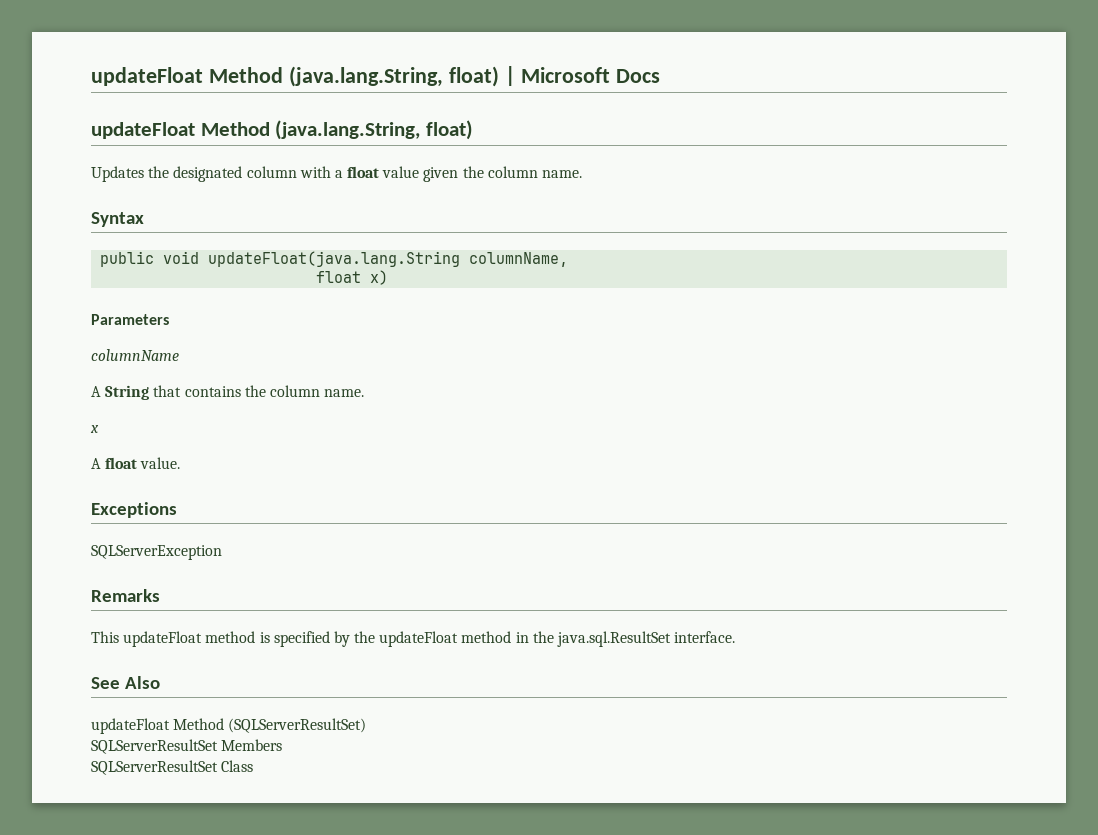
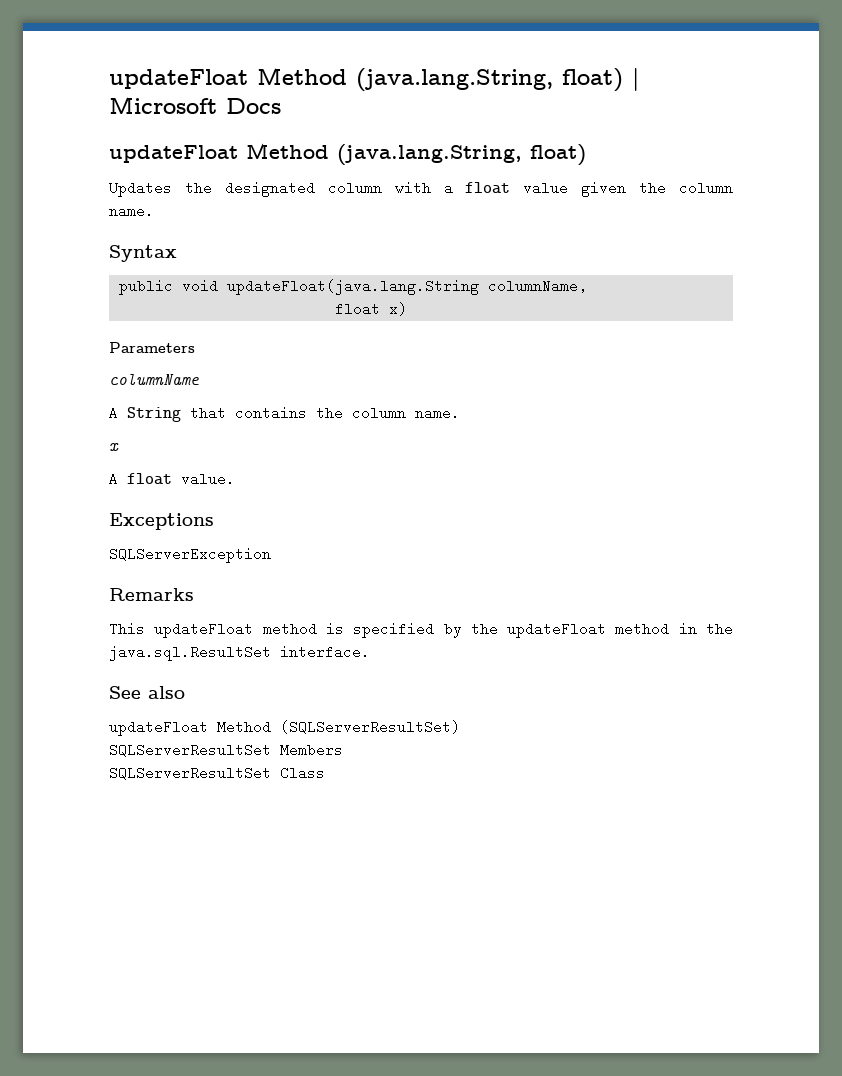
- See Also
+ See also

